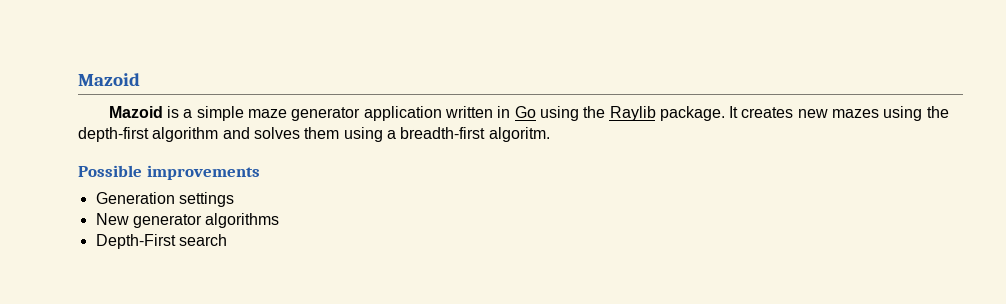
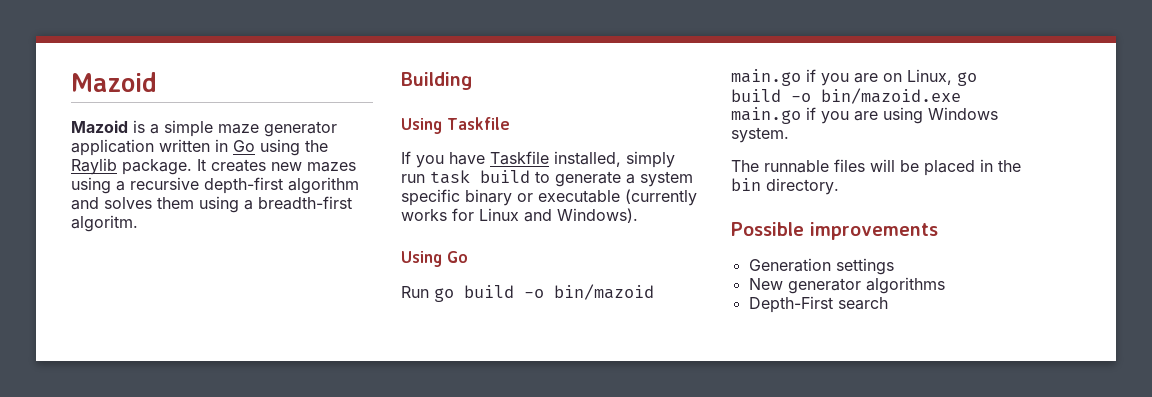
- It creates new mazes using the depth-first algorithm and solves them using a breadth-first algoritm.
+ It creates new mazes using a recursive depth-first algorithm and solves them using a breadth-first algoritm.
+ Building
+ Using Taskfile
+ If you have Taskfile installed, simply run task build to generate a system specific binary or executable (currently works for Linux and Windows).
+ Using Go
+ Run go build -o bin/mazoid main.go if you are on Linux, go build -o bin/mazoid.exe main.go if you are using Windows system.
+ The runnable files will be placed in the bin directory.

